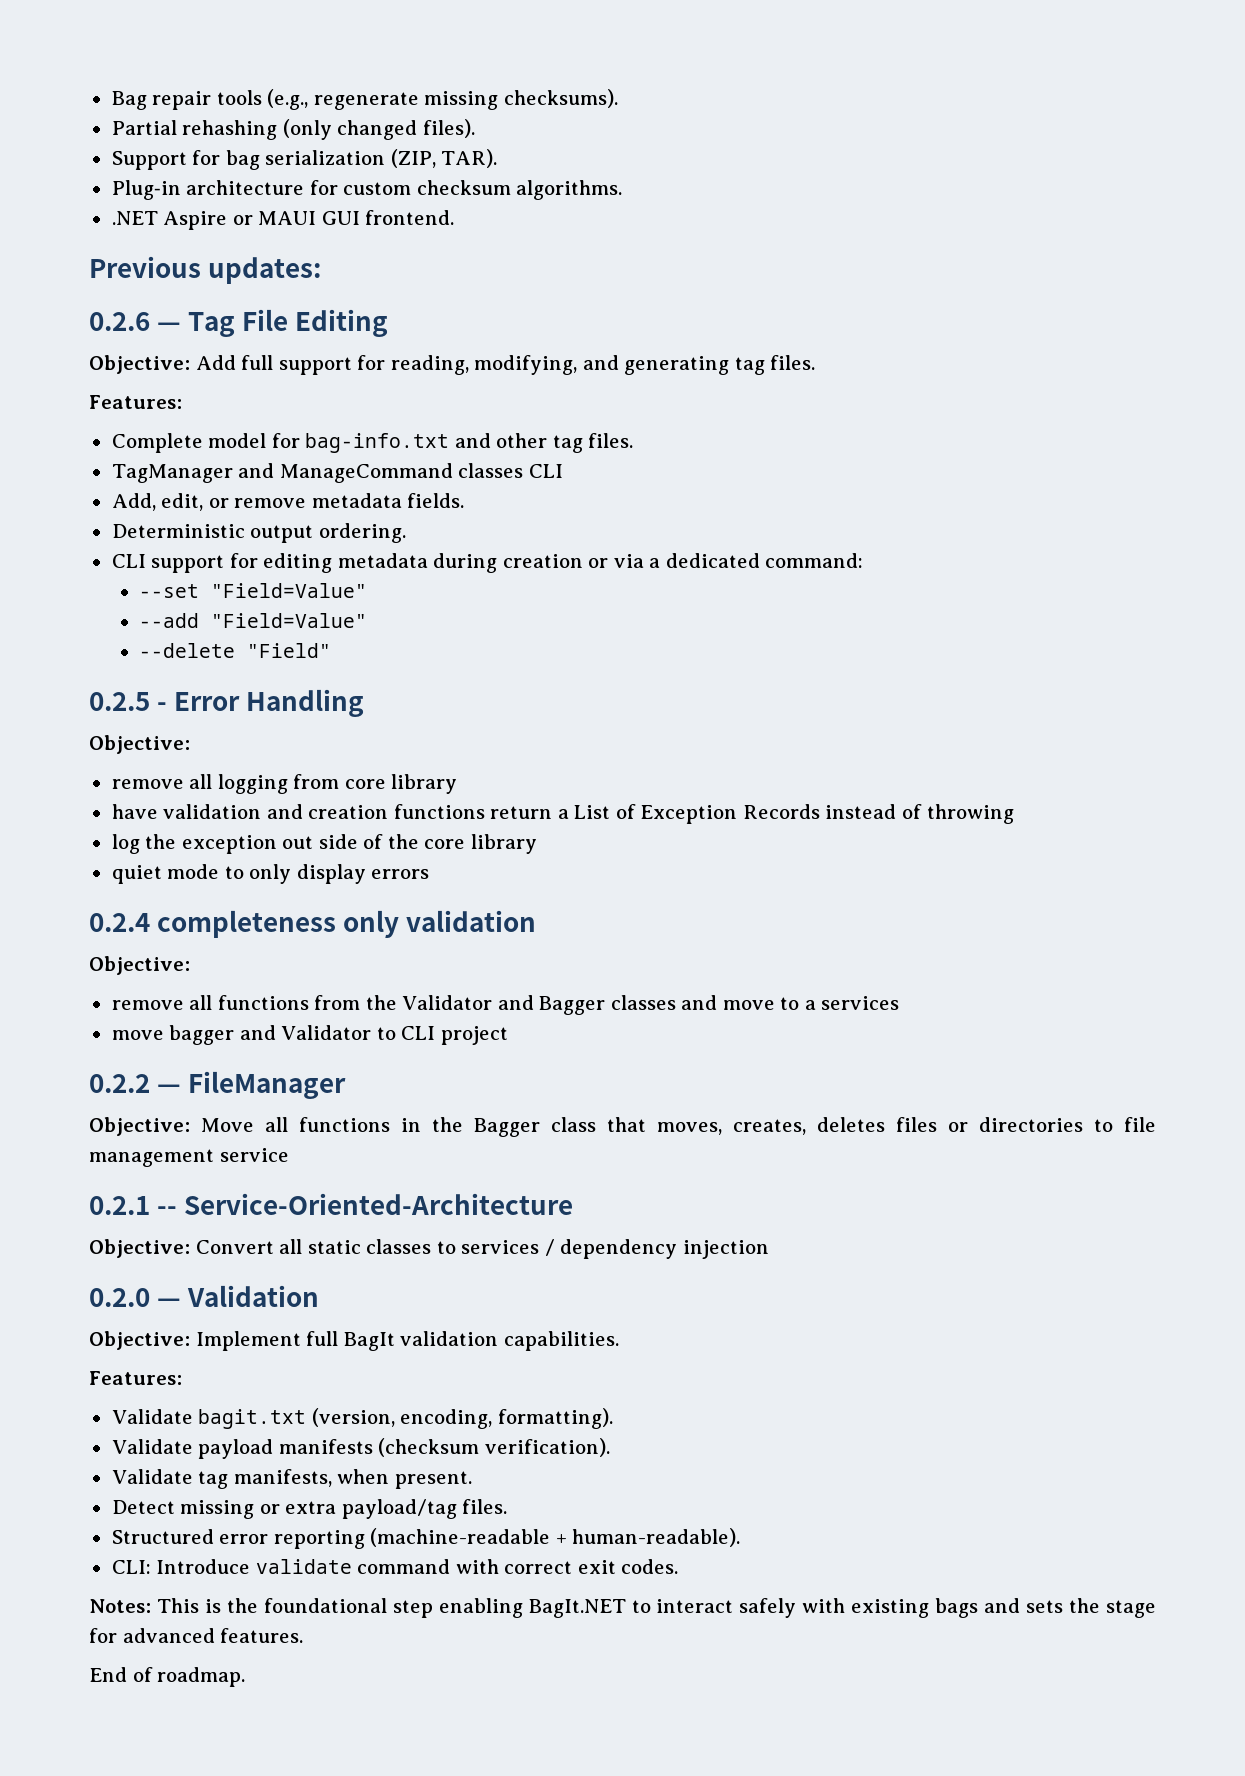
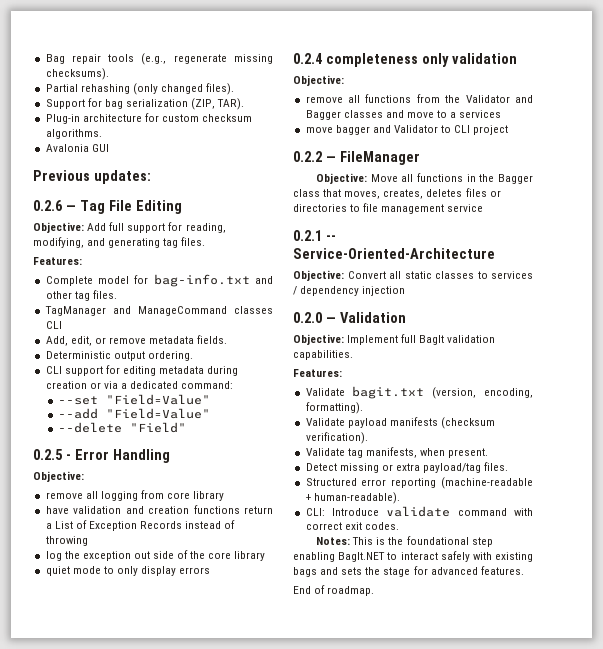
- .NET Aspire or MAUI GUI frontend.
+ Avalonia GUI

